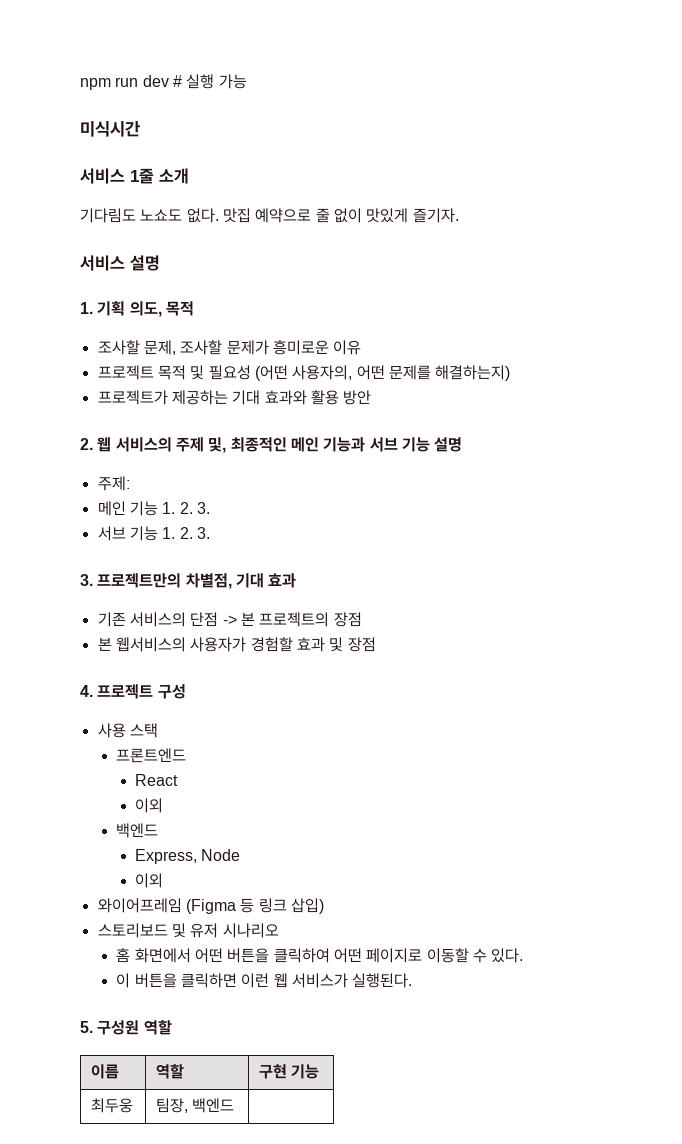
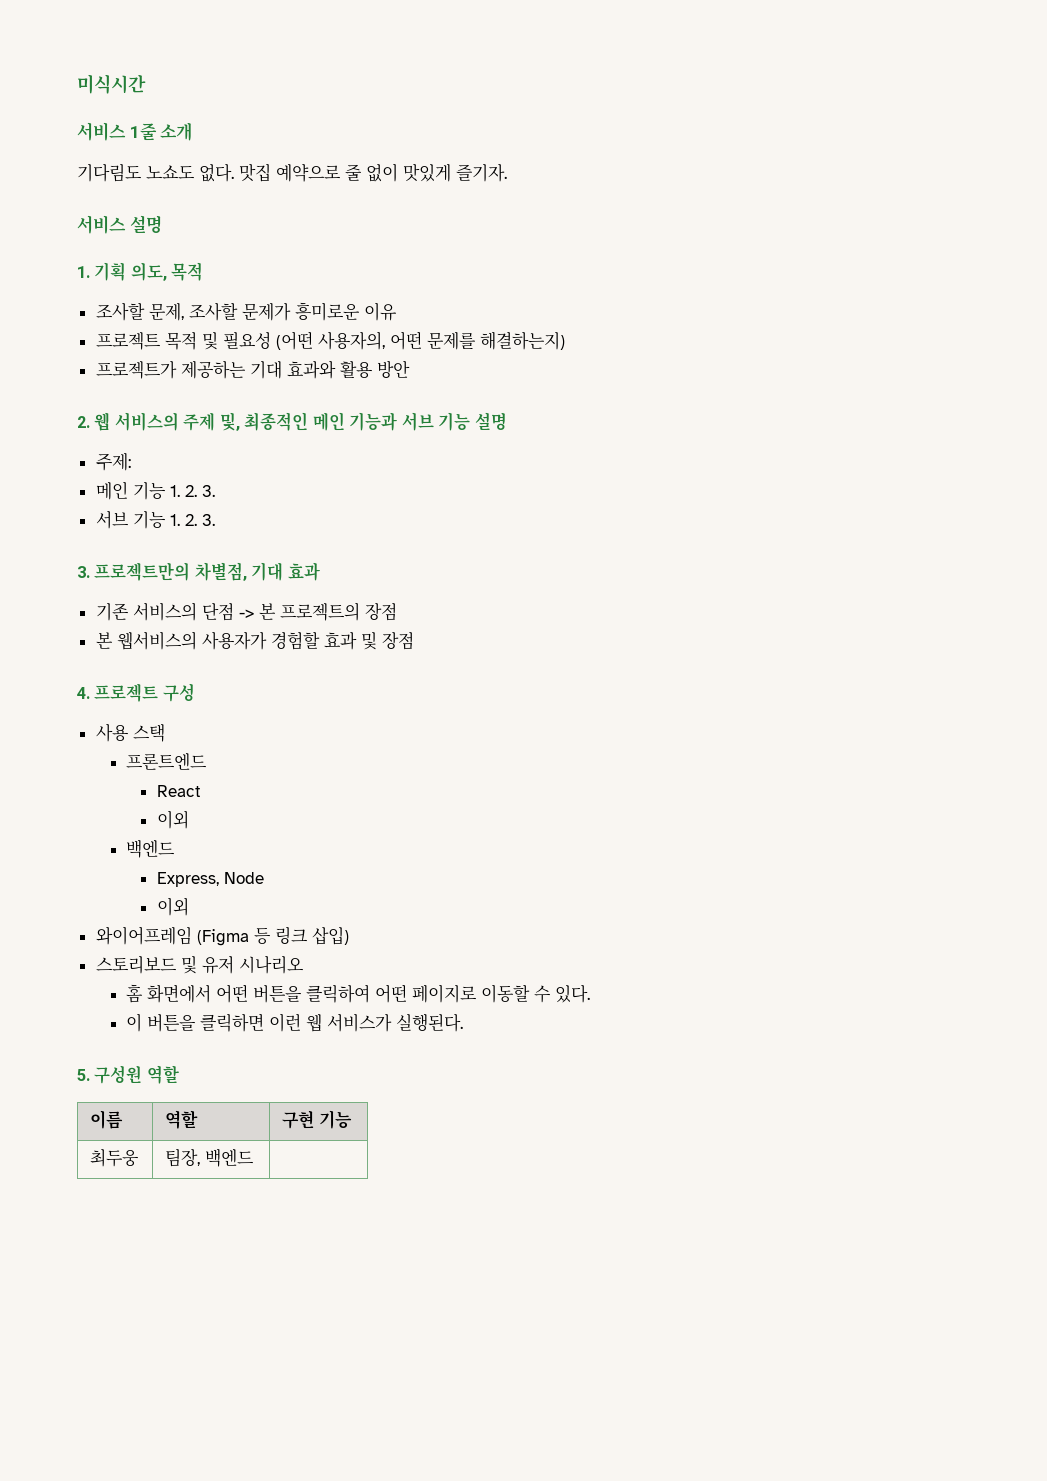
- npm run dev # 실행 가능

